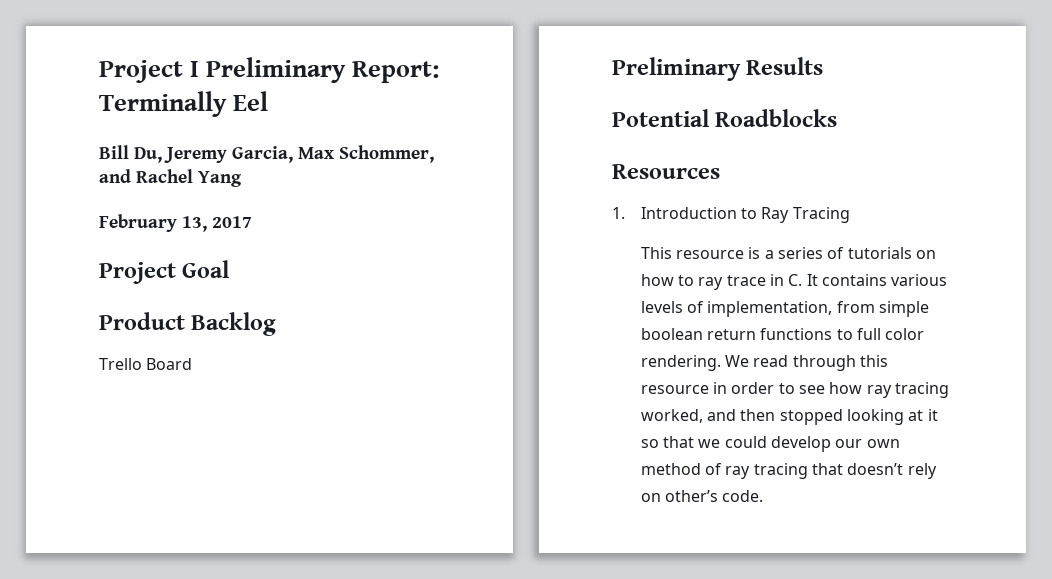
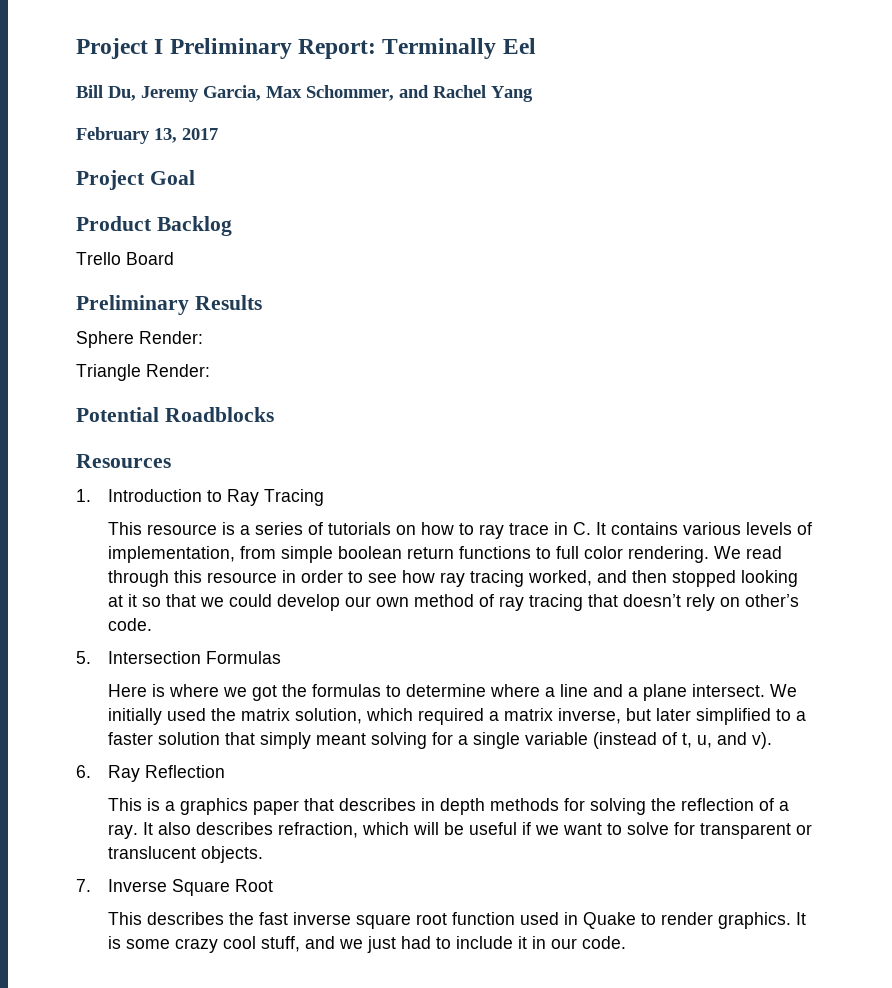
+ Sphere Render:
+ Triangle Render:
+ 5. Intersection Formulas
+ Here is where we got the formulas to determine where a line and a plane intersect. We initially used the matrix solution, which required a matrix inverse, but later simplified to a faster solution that simply meant solving for a single variable (instead of t, u, and v).
+ 6. Ray Reflection
+ This is a graphics paper that describes in depth methods for solving the reflection of a ray. It also describes refraction, which will be useful if we want to solve for transparent or translucent objects.
+ 7. Inverse Square Root
+ This describes the fast inverse square root function used in Quake to render graphics. It is some crazy cool stuff, and we just had to include it in our code.

